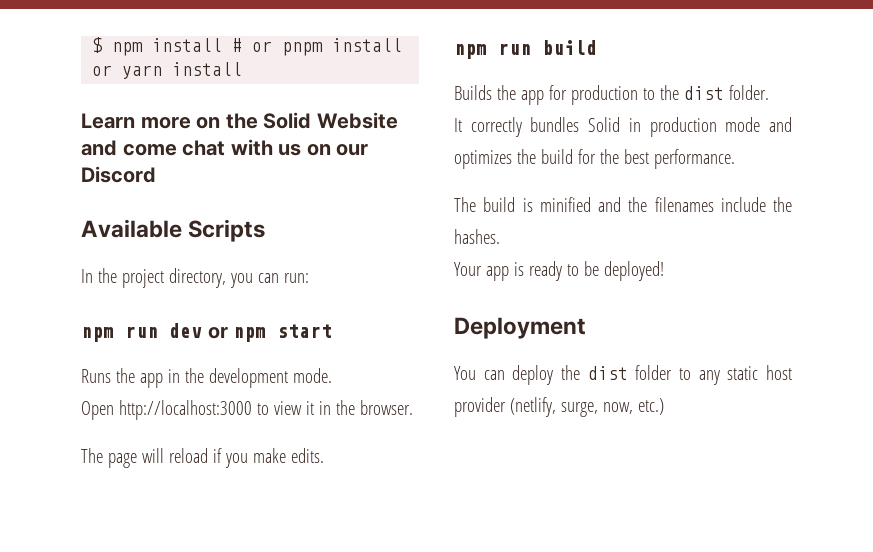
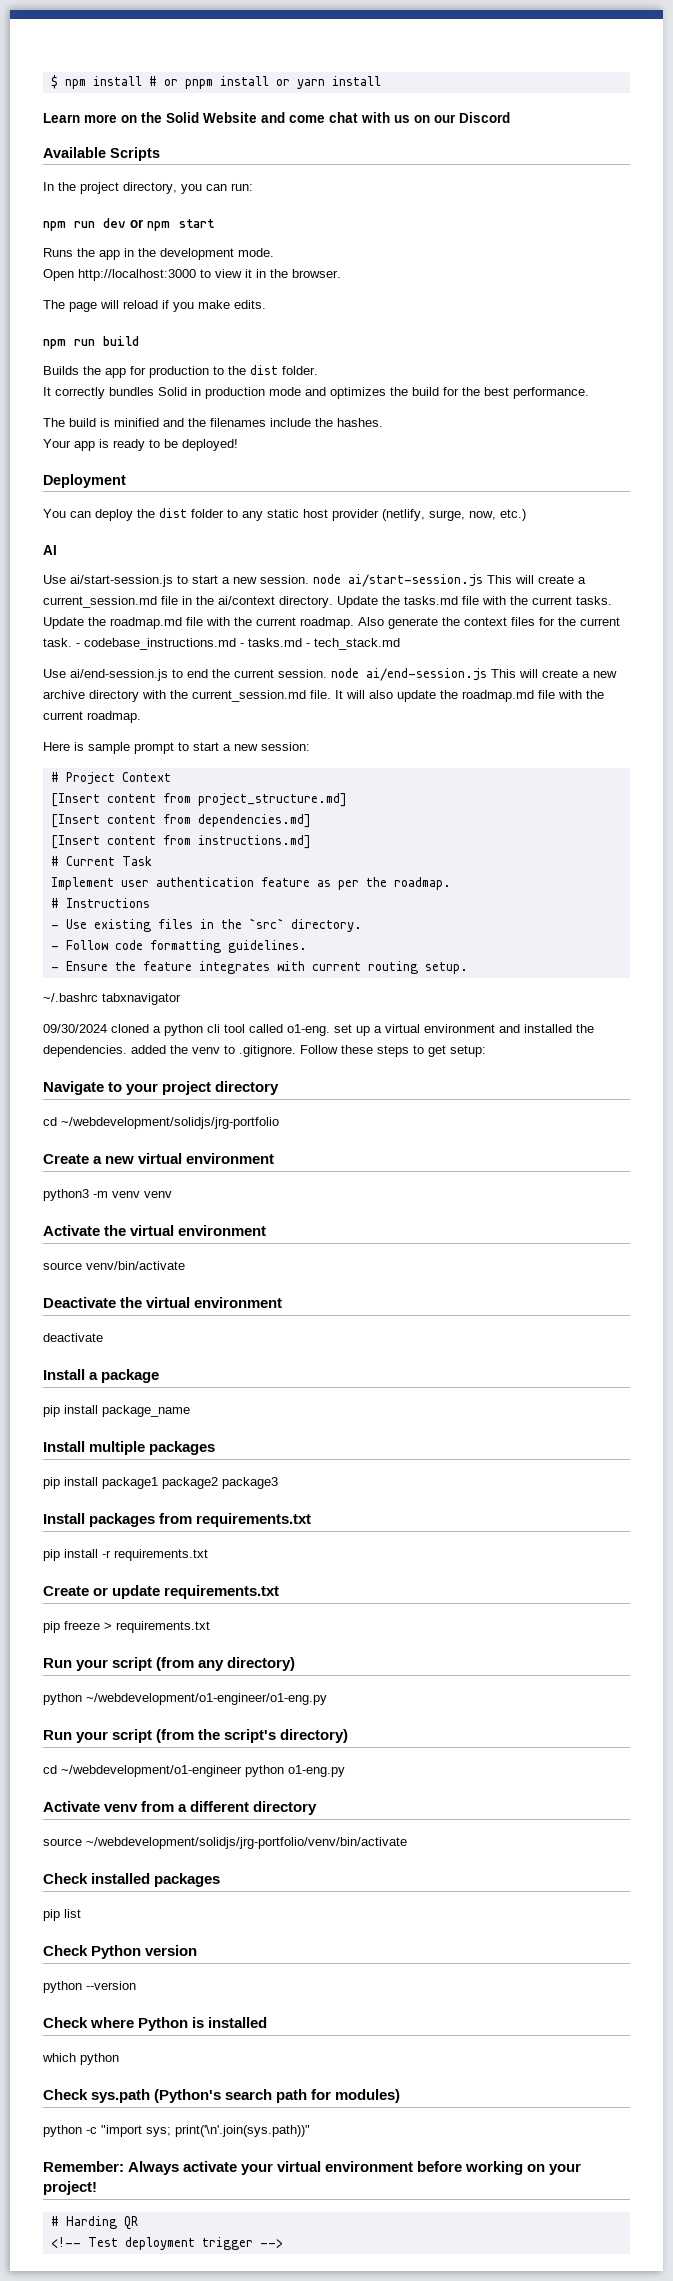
+ AI
+ Use ai/start-session.js to start a new session. node ai/start-session.js This will create a current_session.md file in the ai/context directory. Update the tasks.md file with the current tasks. Update the roadmap.md file with the current roadmap. Also generate the context files for the current task. - codebase_instructions.md - tasks.md - tech_stack.md
+ Use ai/end-session.js to end the current session. node ai/end-session.js This will create a new archive directory with the current_session.md file. It will also update the roadmap.md file with the current roadmap.
+ Here is sample prompt to start a new session:
+ # Project Context
+ [Insert content from project_structure.md]
+ [Insert content from dependencies.md]
+ [Insert content from instructions.md]
+ # Current Task
+ Implement user authentication feature as per the roadmap.
+ # Instructions
+ - Use existing files in the `src` directory.
+ - Follow code formatting guidelines.
+ - Ensure the feature integrates with current routing setup.
+ ~/.bashrc tabxnavigator
+ 09/30/2024 cloned a python cli tool called o1-eng. set up a virtual environment and installed the dependencies. added the venv to .gitignore. Follow these steps to get setup:
+ Navigate to your project directory
+ cd ~/webdevelopment/solidjs/jrg-portfolio
+ Create a new virtual environment
+ python3 -m venv venv
+ Activate the virtual environment
+ source venv/bin/activate
+ Deactivate the virtual environment
+ deactivate
+ Install a package
+ pip install package_name
+ Install multiple packages
+ pip install package1 package2 package3
+ Install packages from requirements.txt
+ pip install -r requirements.txt
+ Create or update requirements.txt
+ pip freeze > requirements.txt
+ Run your script (from any directory)
+ python ~/webdevelopment/o1-engineer/o1-eng.py
+ Run your script (from the script's directory)
+ cd ~/webdevelopment/o1-engineer python o1-eng.py
+ Activate venv from a different directory
+ source ~/webdevelopment/solidjs/jrg-portfolio/venv/bin/activate
+ Check installed packages
+ pip list
+ Check Python version
+ python --version
+ Check where Python is installed
+ which python
+ Check sys.path (Python's search path for modules)
+ python -c "import sys; print('\n'.join(sys.path))"
+ Remember: Always activate your virtual environment before working on your project!
+ # Harding QR
+ <!-- Test deployment trigger -->

